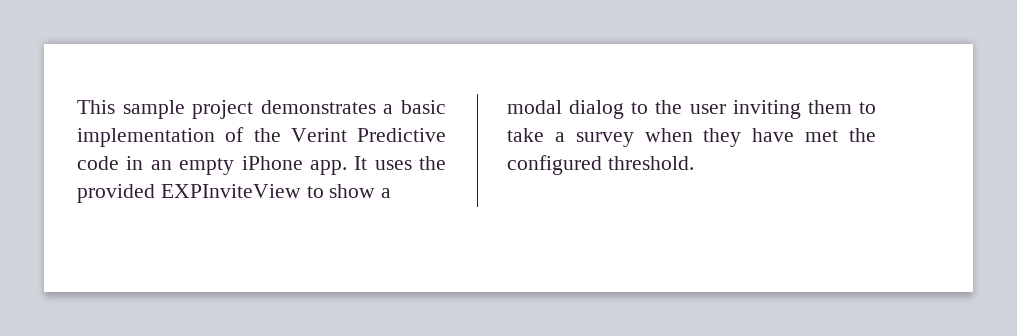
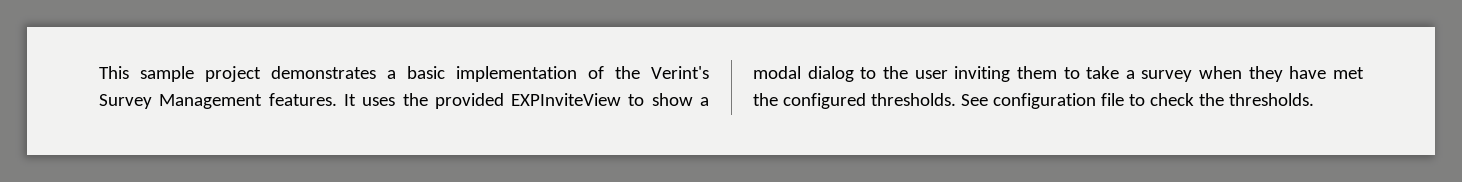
- This sample project demonstrates a basic implementation of the Verint Predictive code in an empty iPhone app.
+ This sample project demonstrates a basic implementation of the Verint's Survey Management features.
- It uses the provided EXPInviteView to show a modal dialog to the user inviting them to take a survey when they have met the configured threshold.
+ It uses the provided EXPInviteView to show a modal dialog to the user inviting them to take a survey when they have met the configured thresholds. See configuration file to check the thresholds.

